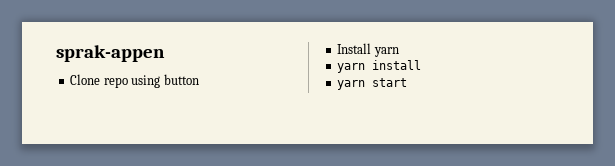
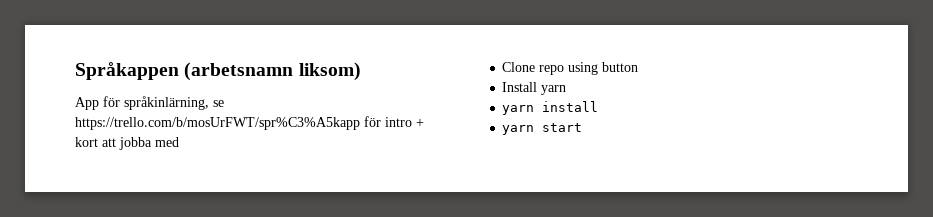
- sprak-appen
+ Språkappen (arbetsnamn liksom)
+ App för språkinlärning, se https://trello.com/b/mosUrFWT/spr%C3%A5kapp för intro + kort att jobba med

